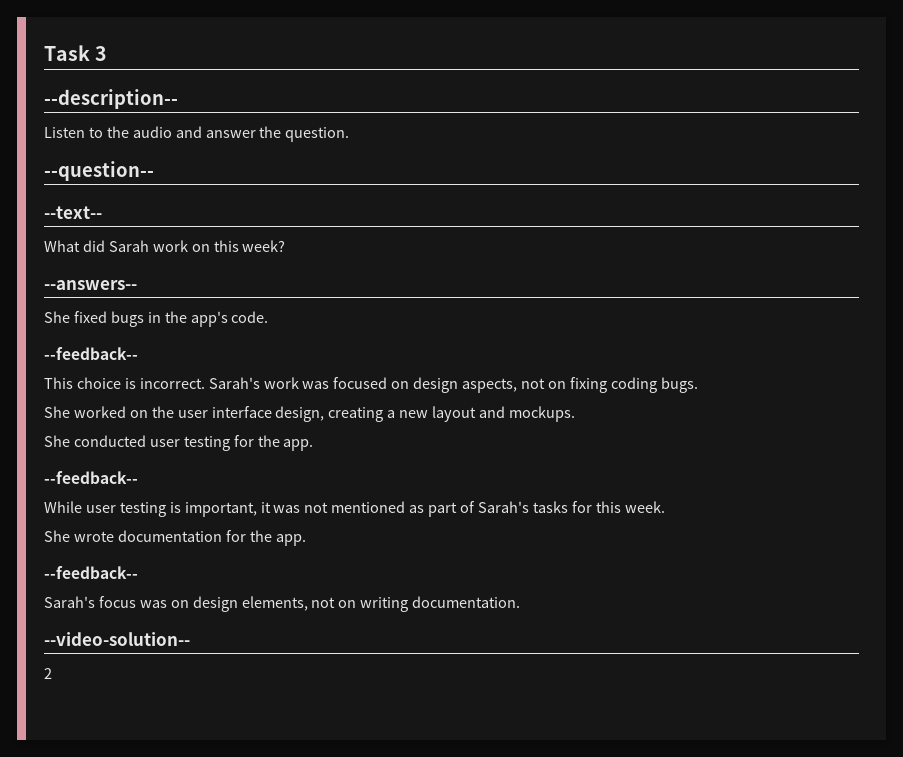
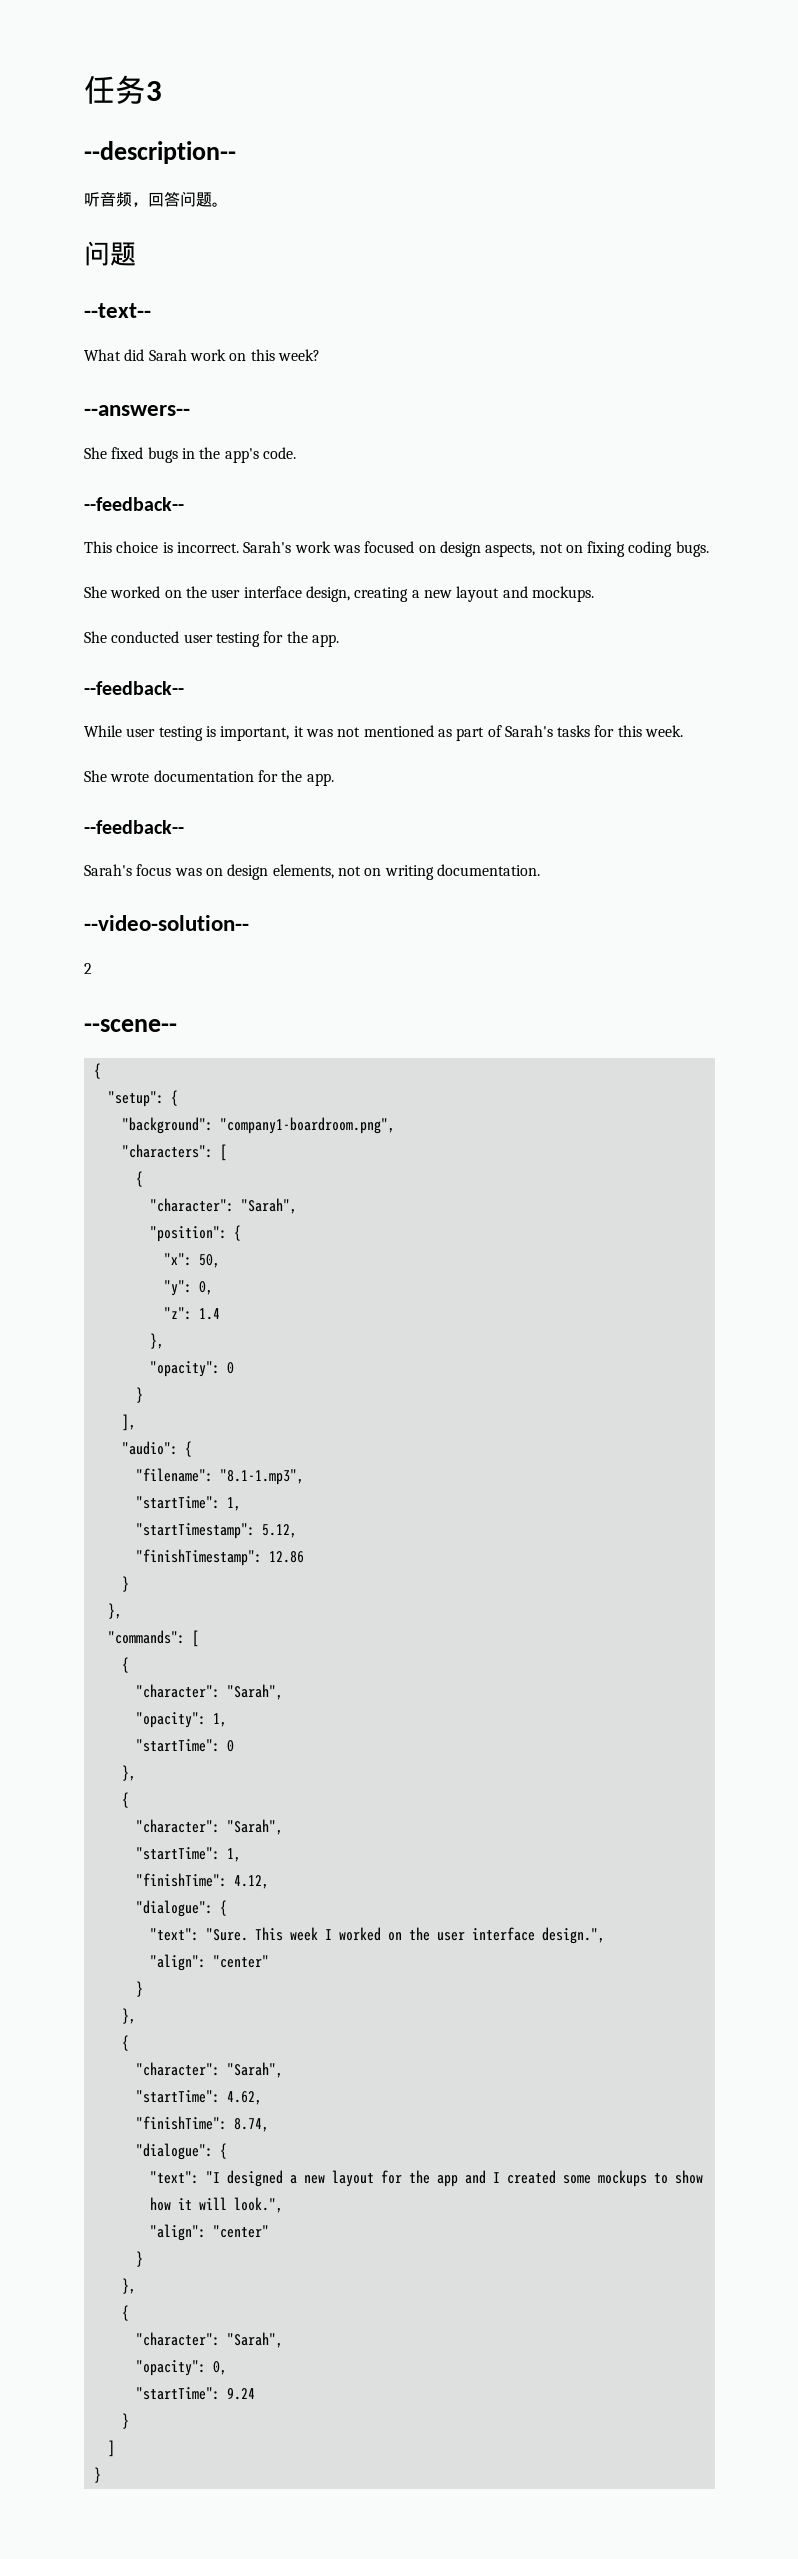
- Task 3
+ 任务3
- Listen to the audio and answer the question.
- --question--
+ 听音频，回答问题。
+ 问题
+ --scene--
+ {
+ "setup": {
+ "background": "company1-boardroom.png",
+ "characters": [
+ {
+ "character": "Sarah",
+ "position": {
+ "x": 50,
+ "y": 0,
+ "z": 1.4
+ },
+ "opacity": 0
+ }
+ ],
+ "audio": {
+ "filename": "8.1-1.mp3",
+ "startTime": 1,
+ "startTimestamp": 5.12,
+ "finishTimestamp": 12.86
+ }
+ },
+ "commands": [
+ {
+ "character": "Sarah",
+ "opacity": 1,
+ "startTime": 0
+ },
+ {
+ "character": "Sarah",
+ "startTime": 1,
+ "finishTime": 4.12,
+ "dialogue": {
+ "text": "Sure. This week I worked on the user interface design.",
+ "align": "center"
+ }
+ },
+ {
+ "character": "Sarah",
+ "startTime": 4.62,
+ "finishTime": 8.74,
+ "dialogue": {
+ "text": "I designed a new layout for the app and I created some mockups to show how it will look.",
+ "align": "center"
+ }
+ },
+ {
+ "character": "Sarah",
+ "opacity": 0,
+ "startTime": 9.24
+ }
+ ]
+ }

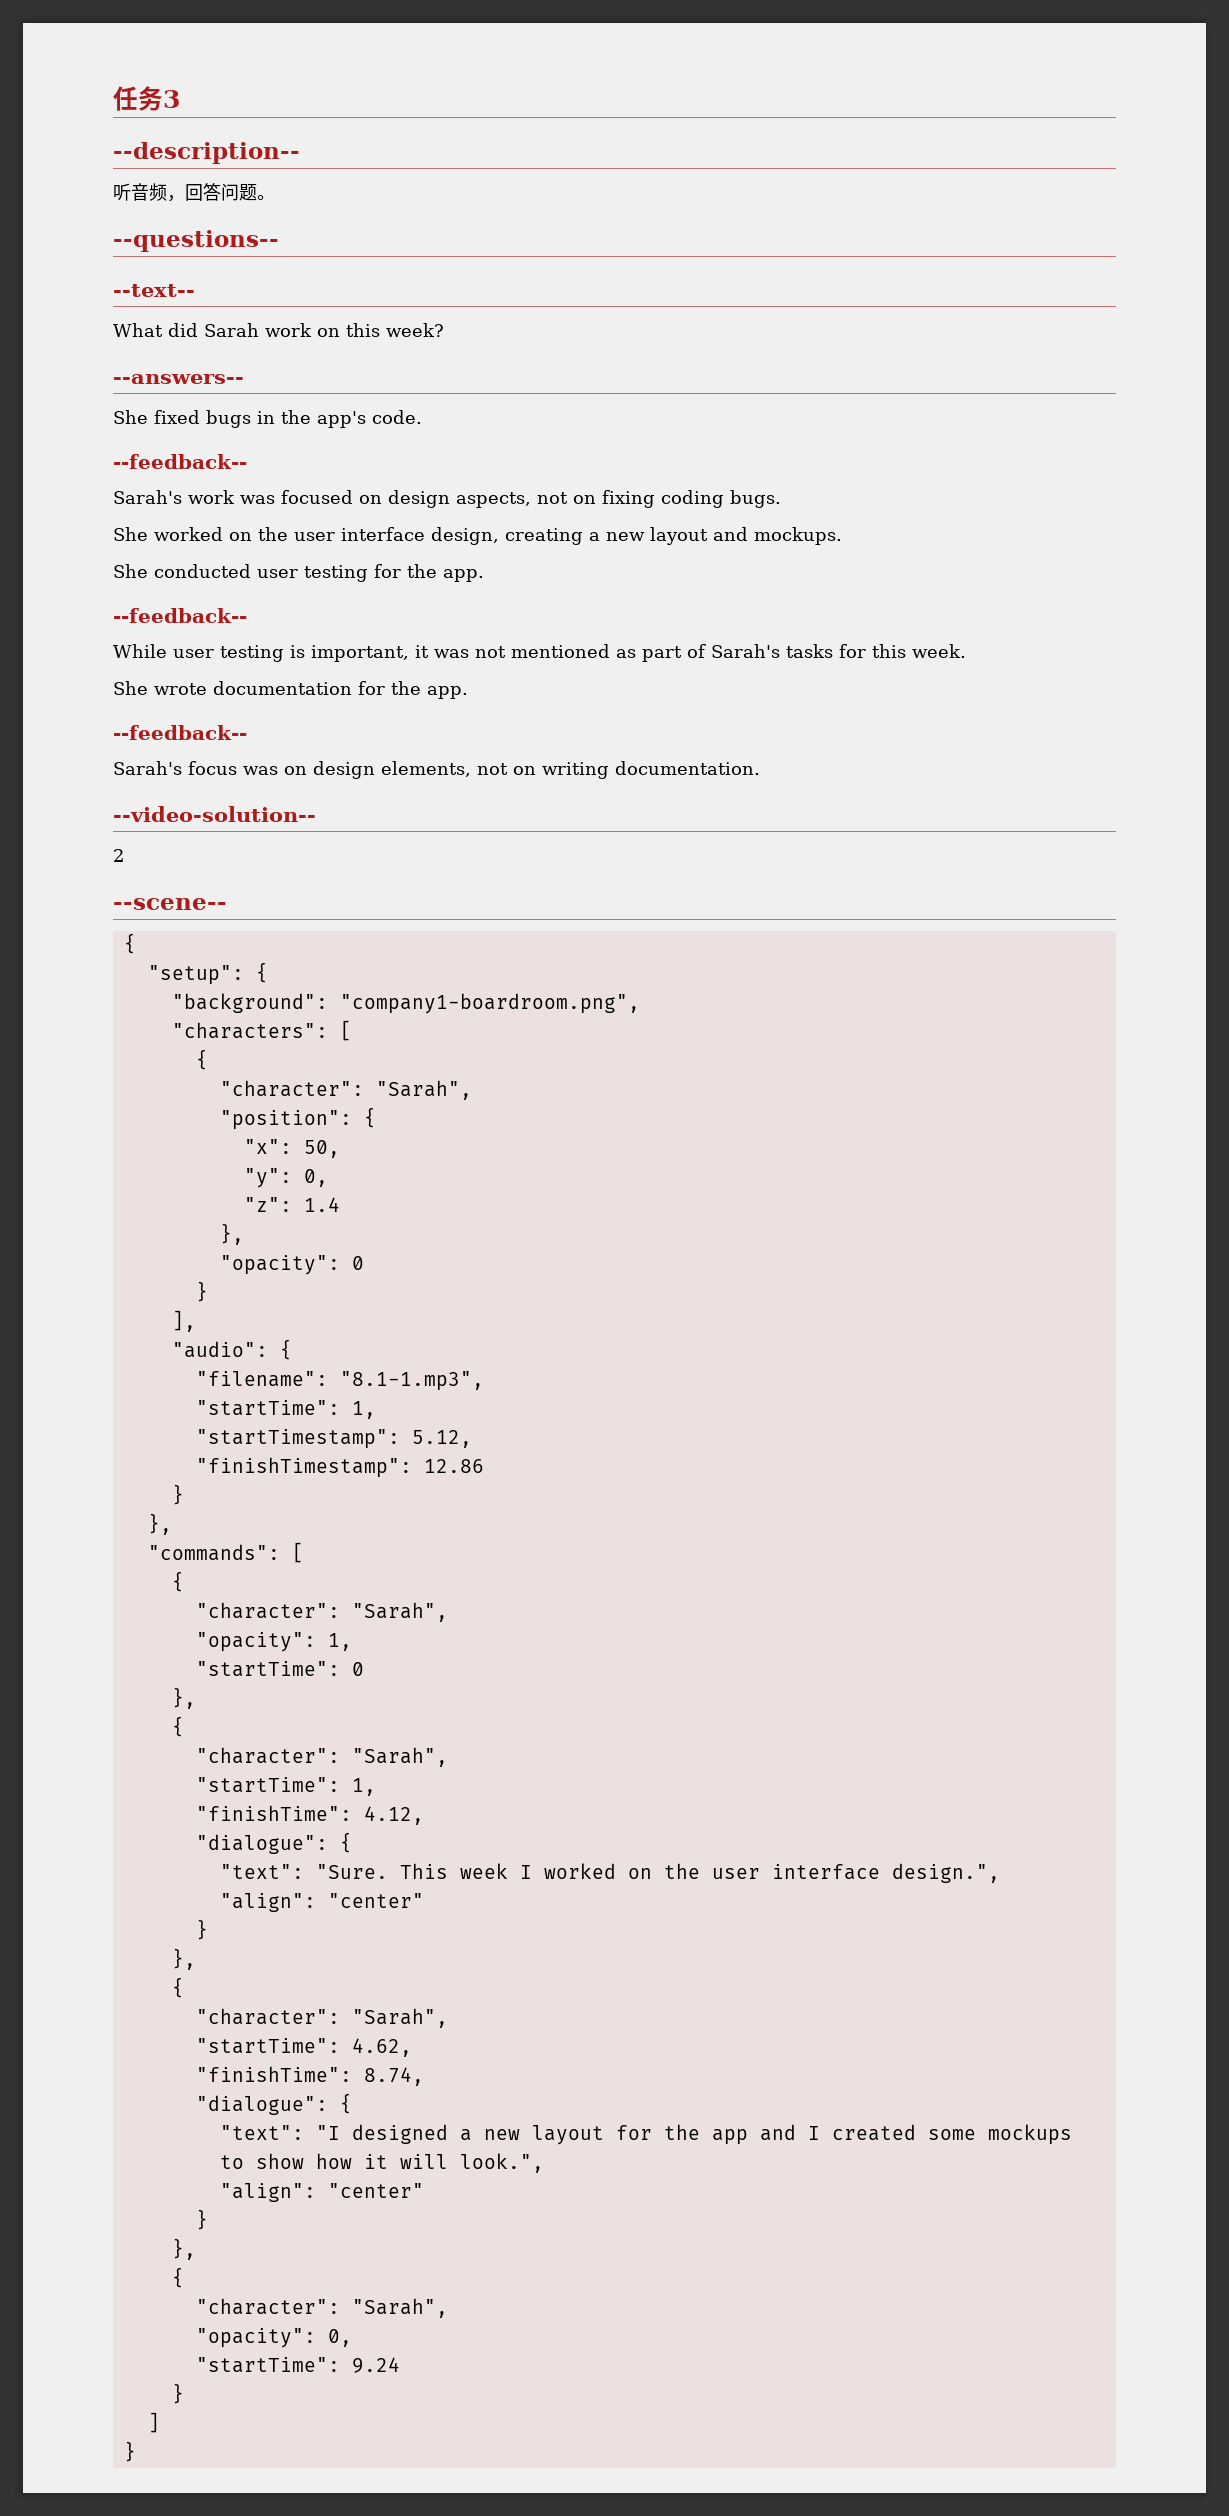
  听音频，回答问题。
- 问题
+ --questions--
- This choice is incorrect.

